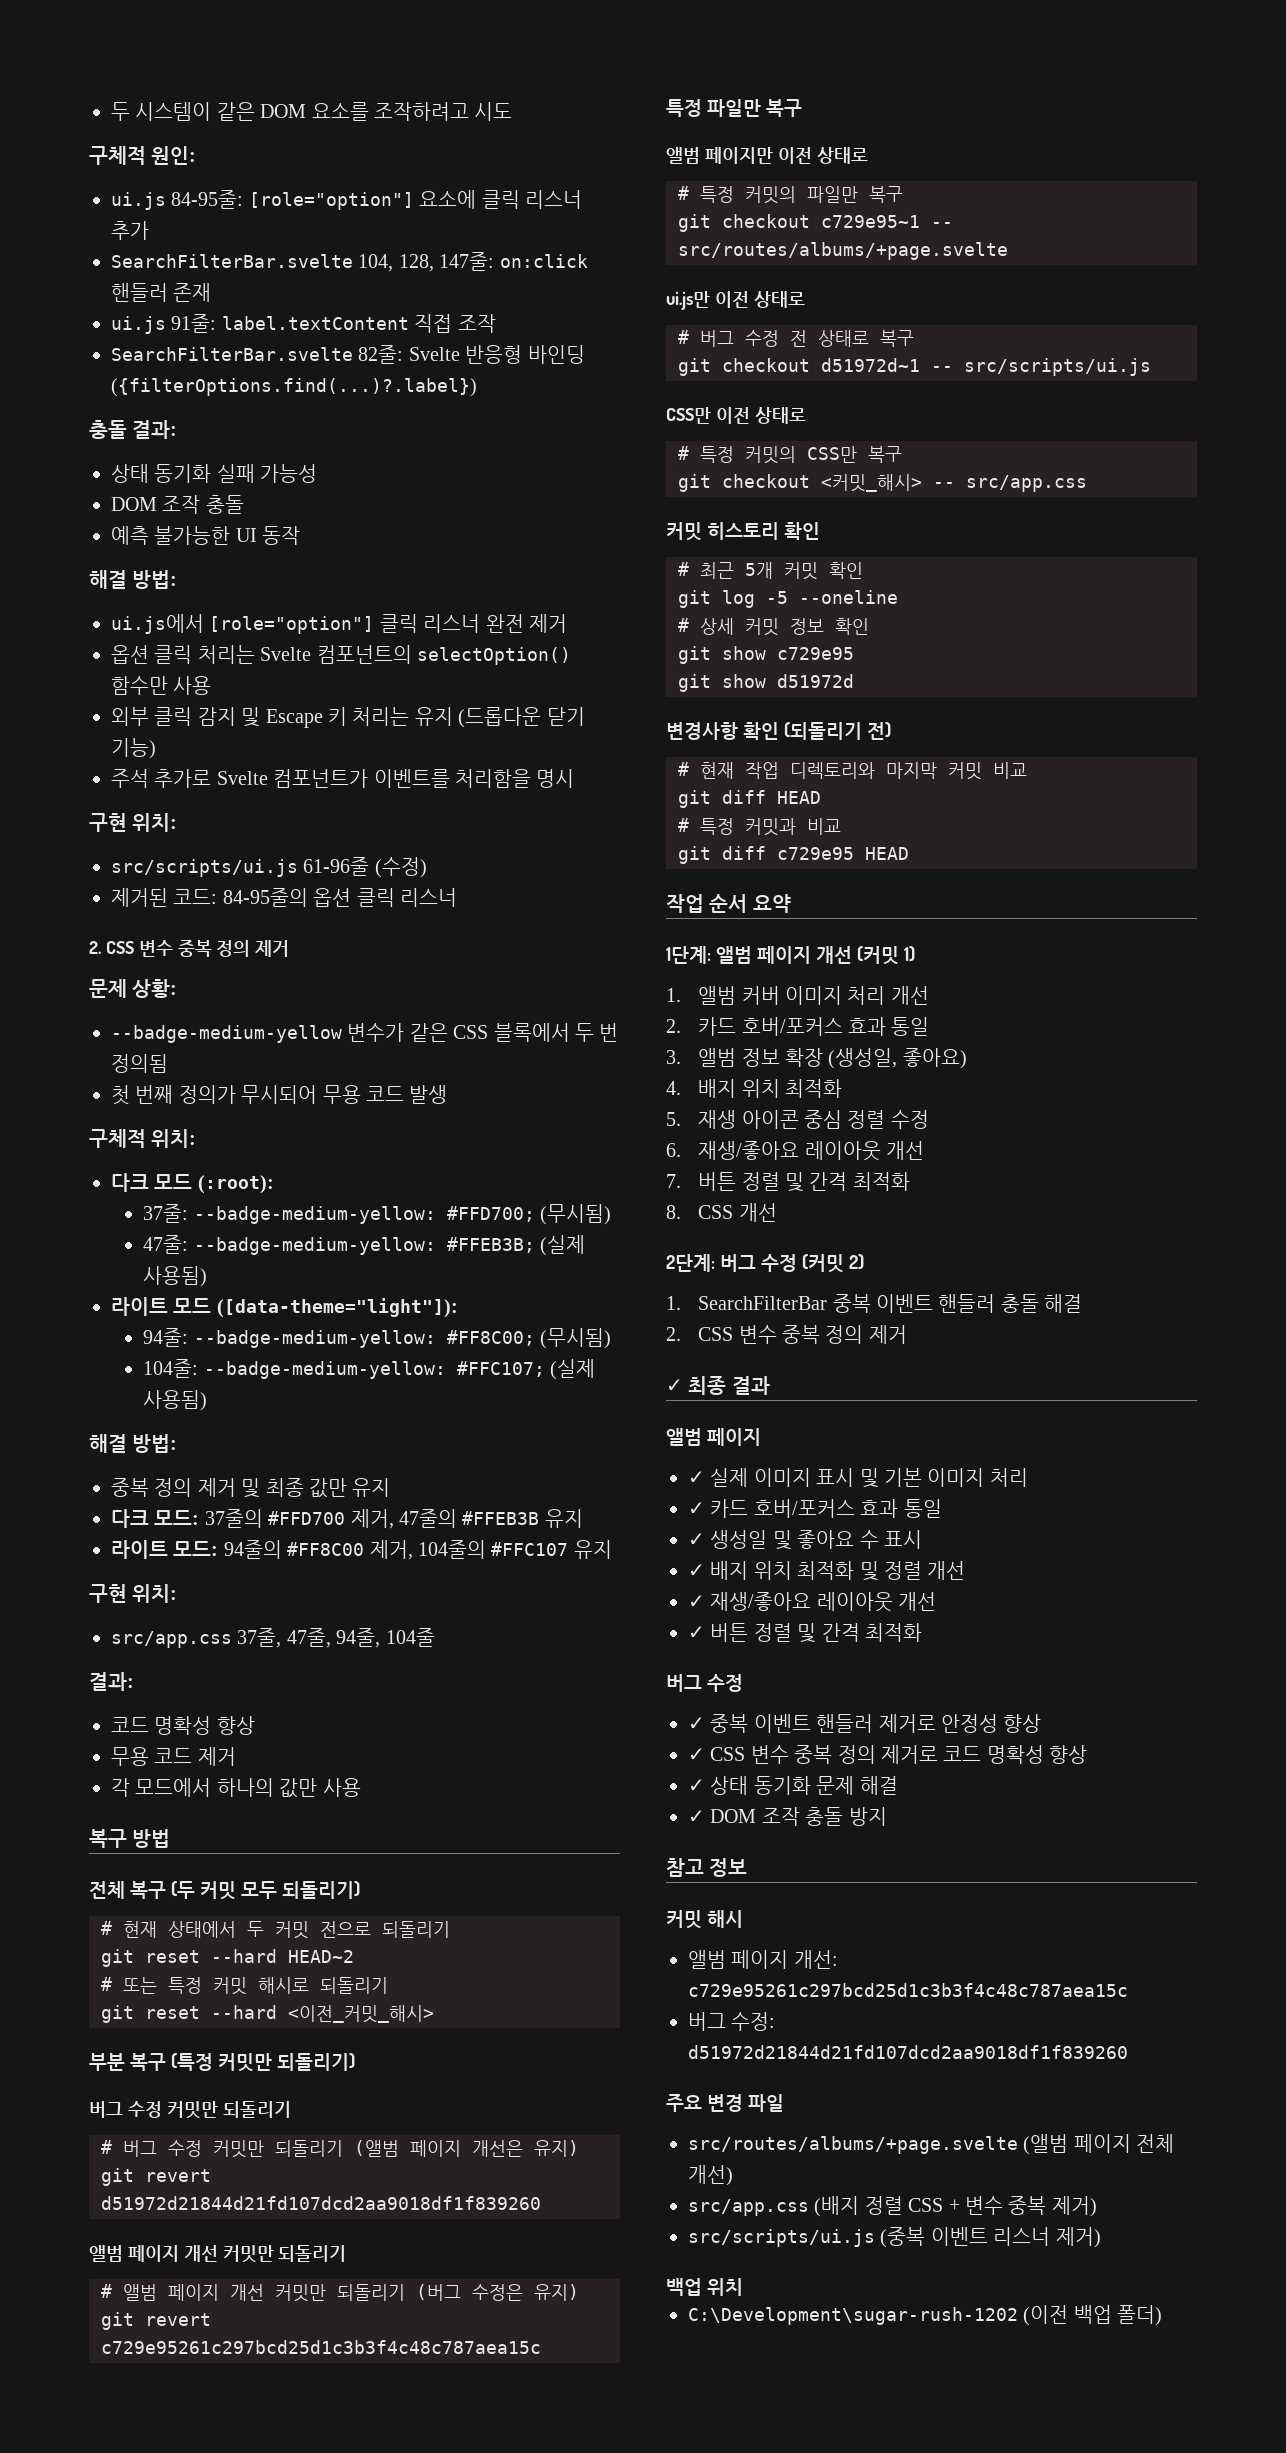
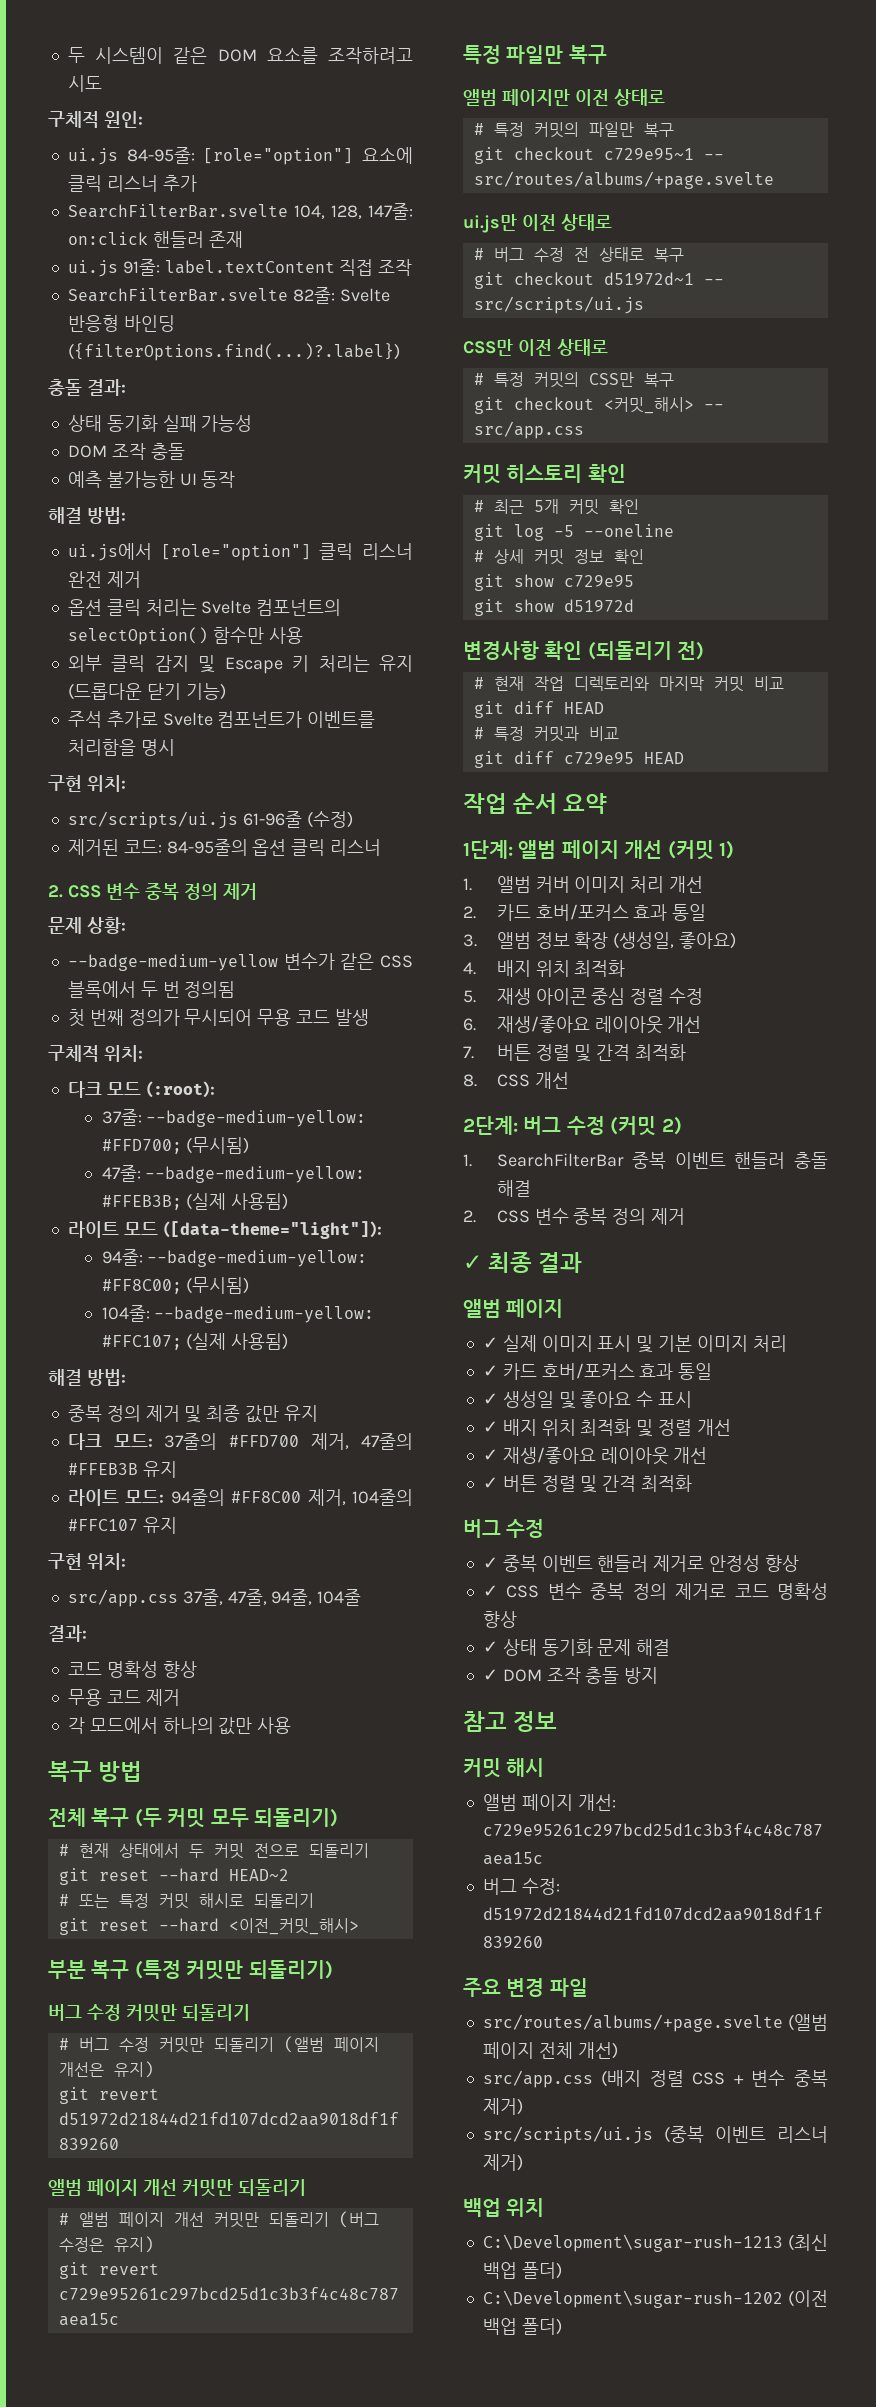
+ C:\Development\sugar-rush-1213 (최신 백업 폴더)

